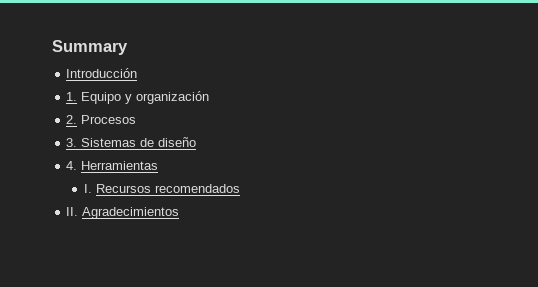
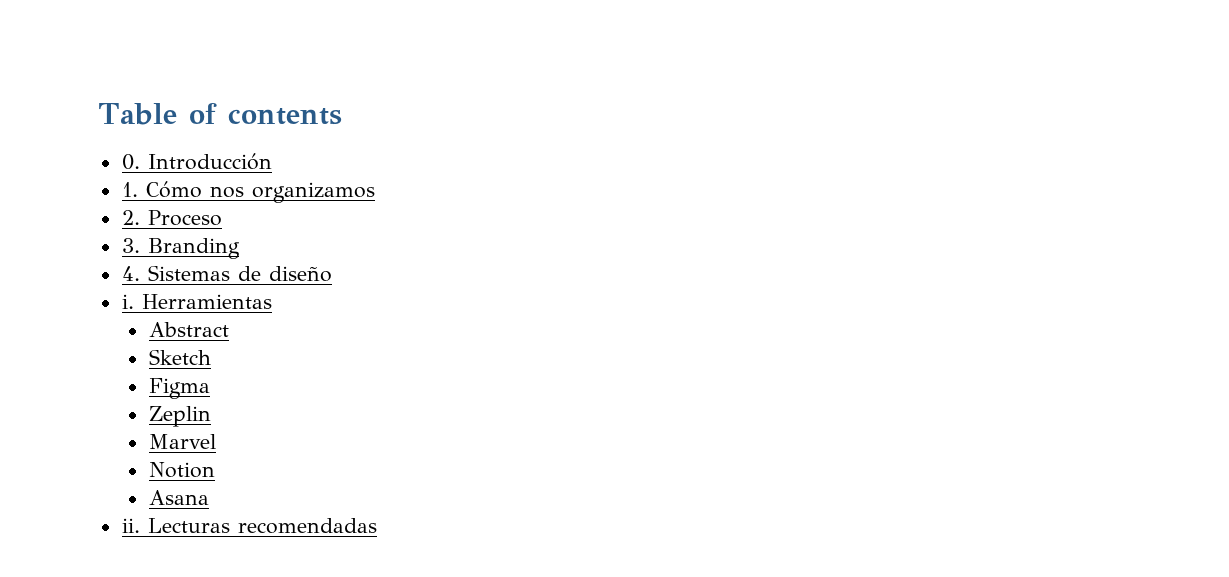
- Summary
- Introducción
+ Table of contents
+ 0. Introducción
- 1. Equipo y organización
+ 1. Cómo nos organizamos
- 2. Procesos
+ 2. Proceso
- 3. Sistemas de diseño
+ 3. Branding
+ 4. Sistemas de diseño
- 4. Herramientas
+ i. Herramientas
- I. Recursos recomendados
- II. Agradecimientos
+ Abstract
+ Sketch
+ Figma
+ Zeplin
+ Marvel
+ Notion
+ Asana
+ ii. Lecturas recomendadas

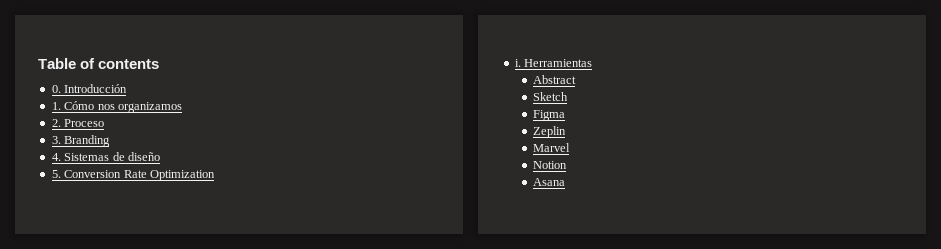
+ 5. Conversion Rate Optimization
- ii. Lecturas recomendadas

